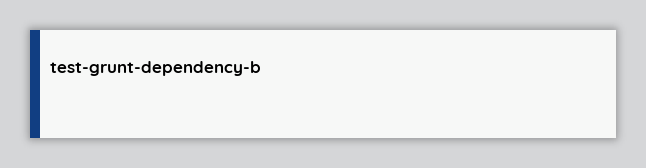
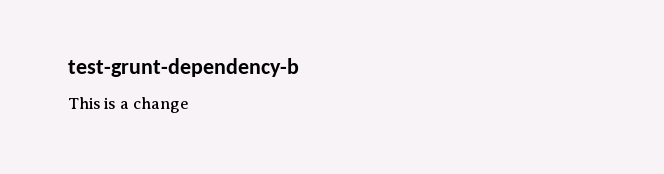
+ This is a change

